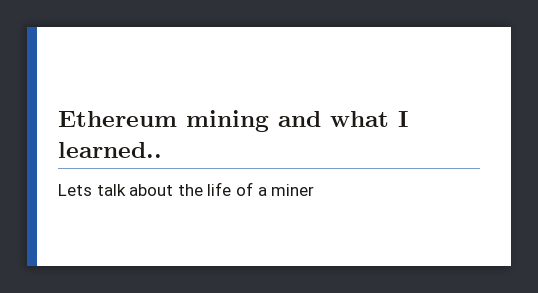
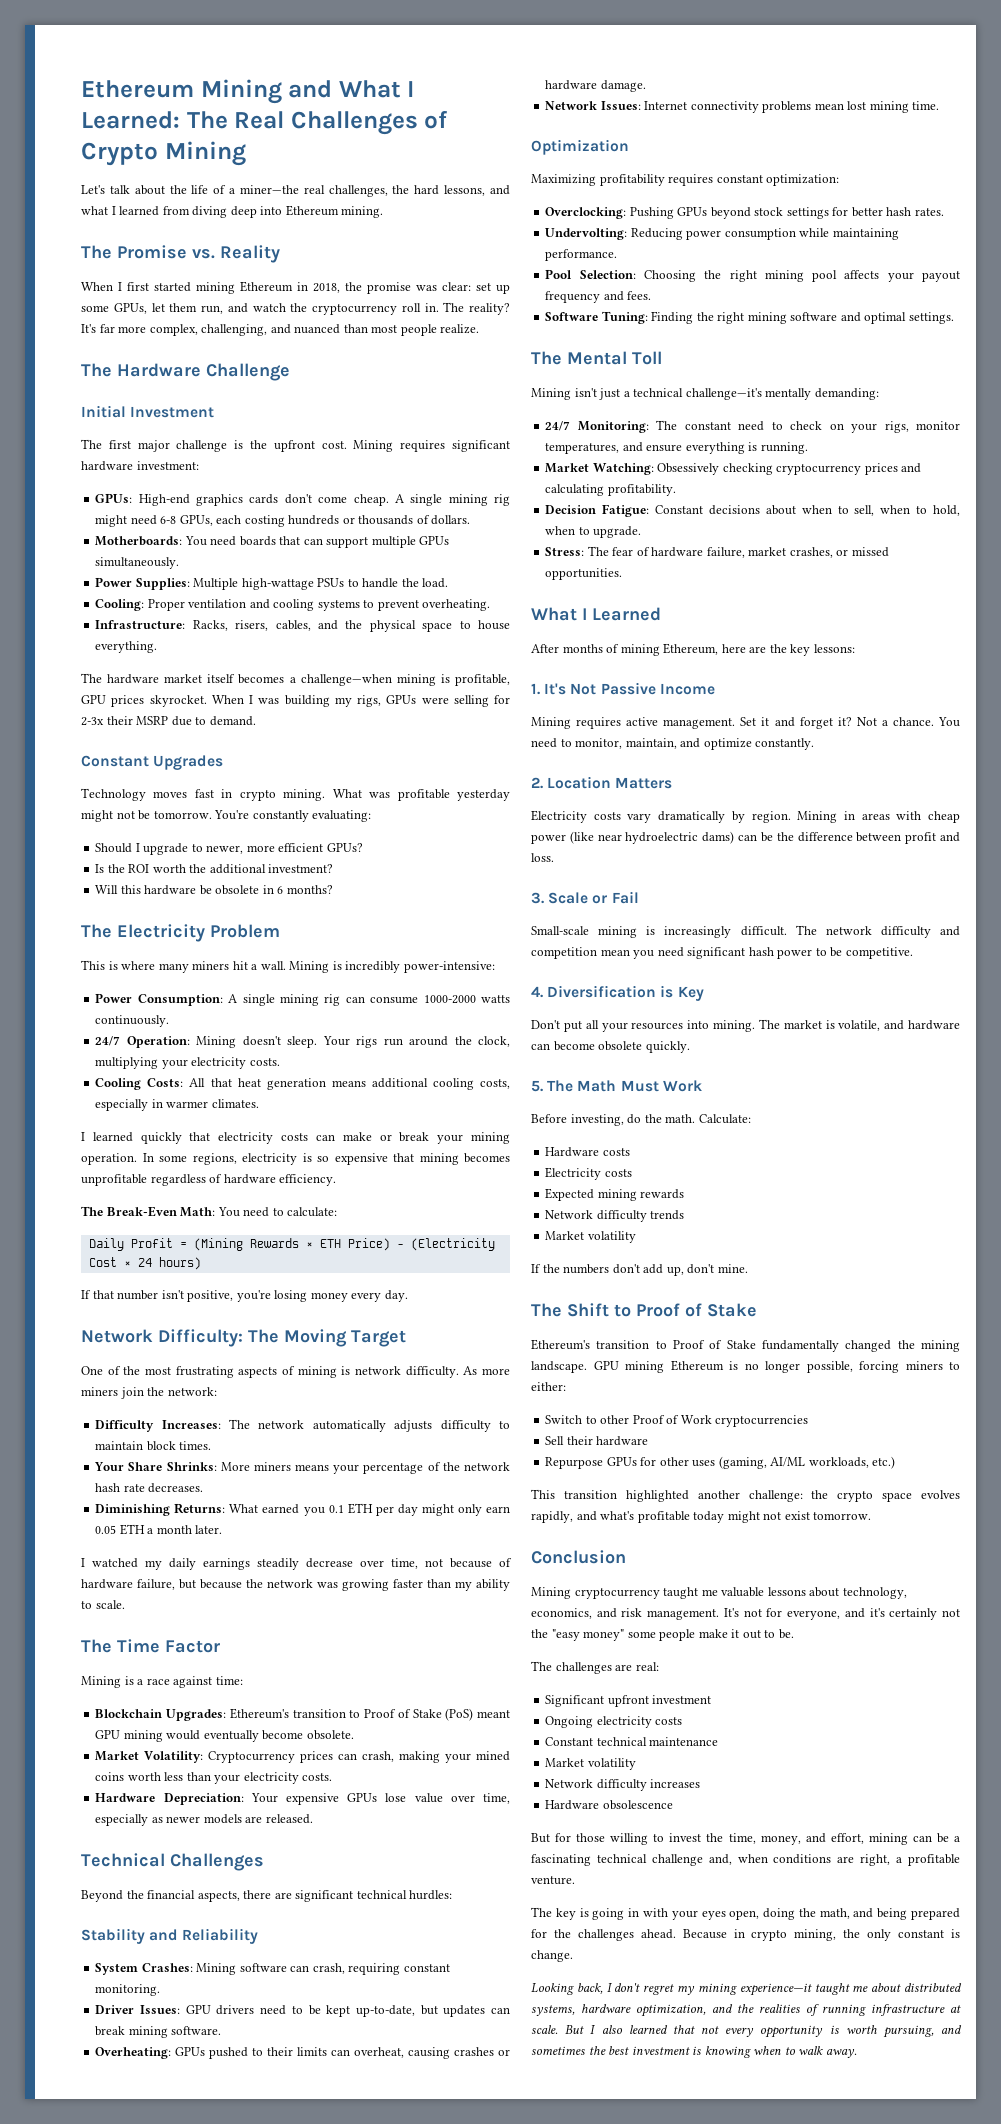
- Ethereum mining and what I learned..
- Lets talk about the life of a miner
+ Ethereum Mining and What I Learned: The Real Challenges of Crypto Mining
+ Let's talk about the life of a miner—the real challenges, the hard lessons, and what I learned from diving deep into Ethereum mining.
+ The Promise vs. Reality
+ When I first started mining Ethereum in 2018, the promise was clear: set up some GPUs, let them run, and watch the cryptocurrency roll in. The reality? It's far more complex, challenging, and nuanced than most people realize.
+ The Hardware Challenge
+ Initial Investment
+ The first major challenge is the upfront cost. Mining requires significant hardware investment:
+ GPUs: High-end graphics cards don't come cheap. A single mining rig might need 6-8 GPUs, each costing hundreds or thousands of dollars.
+ Motherboards: You need boards that can support multiple GPUs simultaneously.
+ Power Supplies: Multiple high-wattage PSUs to handle the load.
+ Cooling: Proper ventilation and cooling systems to prevent overheating.
+ Infrastructure: Racks, risers, cables, and the physical space to house everything.
+ The hardware market itself becomes a challenge—when mining is profitable, GPU prices skyrocket. When I was building my rigs, GPUs were selling for 2-3x their MSRP due to demand.
+ Constant Upgrades
+ Technology moves fast in crypto mining. What was profitable yesterday might not be tomorrow. You're constantly evaluating:
+ Should I upgrade to newer, more efficient GPUs?
+ Is the ROI worth the additional investment?
+ Will this hardware be obsolete in 6 months?
+ The Electricity Problem
+ This is where many miners hit a wall. Mining is incredibly power-intensive:
+ Power Consumption: A single mining rig can consume 1000-2000 watts continuously.
+ 24/7 Operation: Mining doesn't sleep. Your rigs run around the clock, multiplying your electricity costs.
+ Cooling Costs: All that heat generation means additional cooling costs, especially in warmer climates.
+ I learned quickly that electricity costs can make or break your mining operation. In some regions, electricity is so expensive that mining becomes unprofitable regardless of hardware efficiency.
+ The Break-Even Math: You need to calculate:
+ Daily Profit = (Mining Rewards × ETH Price) - (Electricity Cost × 24 hours)
+ If that number isn't positive, you're losing money every day.
+ Network Difficulty: The Moving Target
+ One of the most frustrating aspects of mining is network difficulty. As more miners join the network:
+ Difficulty Increases: The network automatically adjusts difficulty to maintain block times.
+ Your Share Shrinks: More miners means your percentage of the network hash rate decreases.
+ Diminishing Returns: What earned you 0.1 ETH per day might only earn 0.05 ETH a month later.
+ I watched my daily earnings steadily decrease over time, not because of hardware failure, but because the network was growing faster than my ability to scale.
+ The Time Factor
+ Mining is a race against time:
+ Blockchain Upgrades: Ethereum's transition to Proof of Stake (PoS) meant GPU mining would eventually become obsolete.
+ Market Volatility: Cryptocurrency prices can crash, making your mined coins worth less than your electricity costs.
+ Hardware Depreciation: Your expensive GPUs lose value over time, especially as newer models are released.
+ Technical Challenges
+ Beyond the financial aspects, there are significant technical hurdles:
+ Stability and Reliability
+ System Crashes: Mining software can crash, requiring constant monitoring.
+ Driver Issues: GPU drivers need to be kept up-to-date, but updates can break mining software.
+ Overheating: GPUs pushed to their limits can overheat, causing crashes or hardware damage.
+ Network Issues: Internet connectivity problems mean lost mining time.
+ Optimization
+ Maximizing profitability requires constant optimization:
+ Overclocking: Pushing GPUs beyond stock settings for better hash rates.
+ Undervolting: Reducing power consumption while maintaining performance.
+ Pool Selection: Choosing the right mining pool affects your payout frequency and fees.
+ Software Tuning: Finding the right mining software and optimal settings.
+ The Mental Toll
+ Mining isn't just a technical challenge—it's mentally demanding:
+ 24/7 Monitoring: The constant need to check on your rigs, monitor temperatures, and ensure everything is running.
+ Market Watching: Obsessively checking cryptocurrency prices and calculating profitability.
+ Decision Fatigue: Constant decisions about when to sell, when to hold, when to upgrade.
+ Stress: The fear of hardware failure, market crashes, or missed opportunities.
+ What I Learned
+ After months of mining Ethereum, here are the key lessons:
+ 1. It's Not Passive Income
+ Mining requires active management. Set it and forget it? Not a chance. You need to monitor, maintain, and optimize constantly.
+ 2. Location Matters
+ Electricity costs vary dramatically by region. Mining in areas with cheap power (like near hydroelectric dams) can be the difference between profit and loss.
+ 3. Scale or Fail
+ Small-scale mining is increasingly difficult. The network difficulty and competition mean you need significant hash power to be competitive.
+ 4. Diversification is Key
+ Don't put all your resources into mining. The market is volatile, and hardware can become obsolete quickly.
+ 5. The Math Must Work
+ Before investing, do the math. Calculate:
+ Hardware costs
+ Electricity costs
+ Expected mining rewards
+ Network difficulty trends
+ Market volatility
+ If the numbers don't add up, don't mine.
+ The Shift to Proof of Stake
+ Ethereum's transition to Proof of Stake fundamentally changed the mining landscape. GPU mining Ethereum is no longer possible, forcing miners to either:
+ Switch to other Proof of Work cryptocurrencies
+ Sell their hardware
+ Repurpose GPUs for other uses (gaming, AI/ML workloads, etc.)
+ This transition highlighted another challenge: the crypto space evolves rapidly, and what's profitable today might not exist tomorrow.
+ Conclusion
+ Mining cryptocurrency taught me valuable lessons about technology, economics, and risk management. It's not for everyone, and it's certainly not the "easy money" some people make it out to be.
+ The challenges are real:
+ Significant upfront investment
+ Ongoing electricity costs
+ Constant technical maintenance
+ Market volatility
+ Network difficulty increases
+ Hardware obsolescence
+ But for those willing to invest the time, money, and effort, mining can be a fascinating technical challenge and, when conditions are right, a profitable venture.
+ The key is going in with your eyes open, doing the math, and being prepared for the challenges ahead. Because in crypto mining, the only constant is change.
+ Looking back, I don't regret my mining experience—it taught me about distributed systems, hardware optimization, and the realities of running infrastructure at scale. But I also learned that not every opportunity is worth pursuing, and sometimes the best investment is knowing when to walk away.

